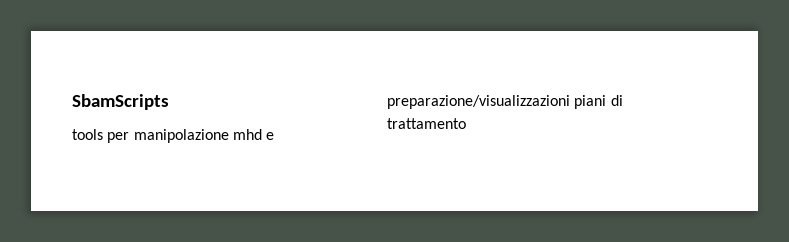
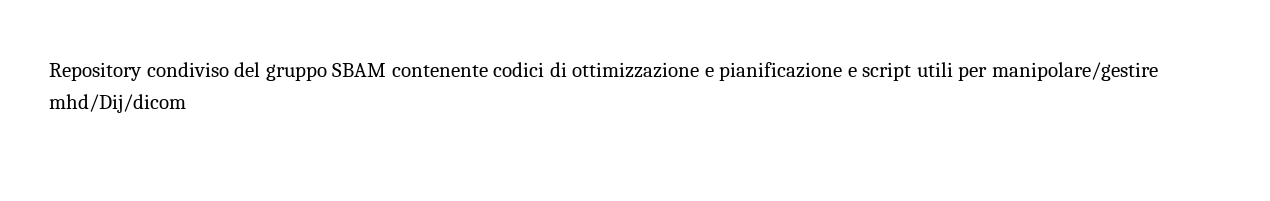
- SbamScripts
- tools per manipolazione mhd e preparazione/visualizzazioni piani di trattamento
+ Repository condiviso del gruppo SBAM contenente codici di ottimizzazione e pianificazione e script utili per manipolare/gestire mhd/Dij/dicom

